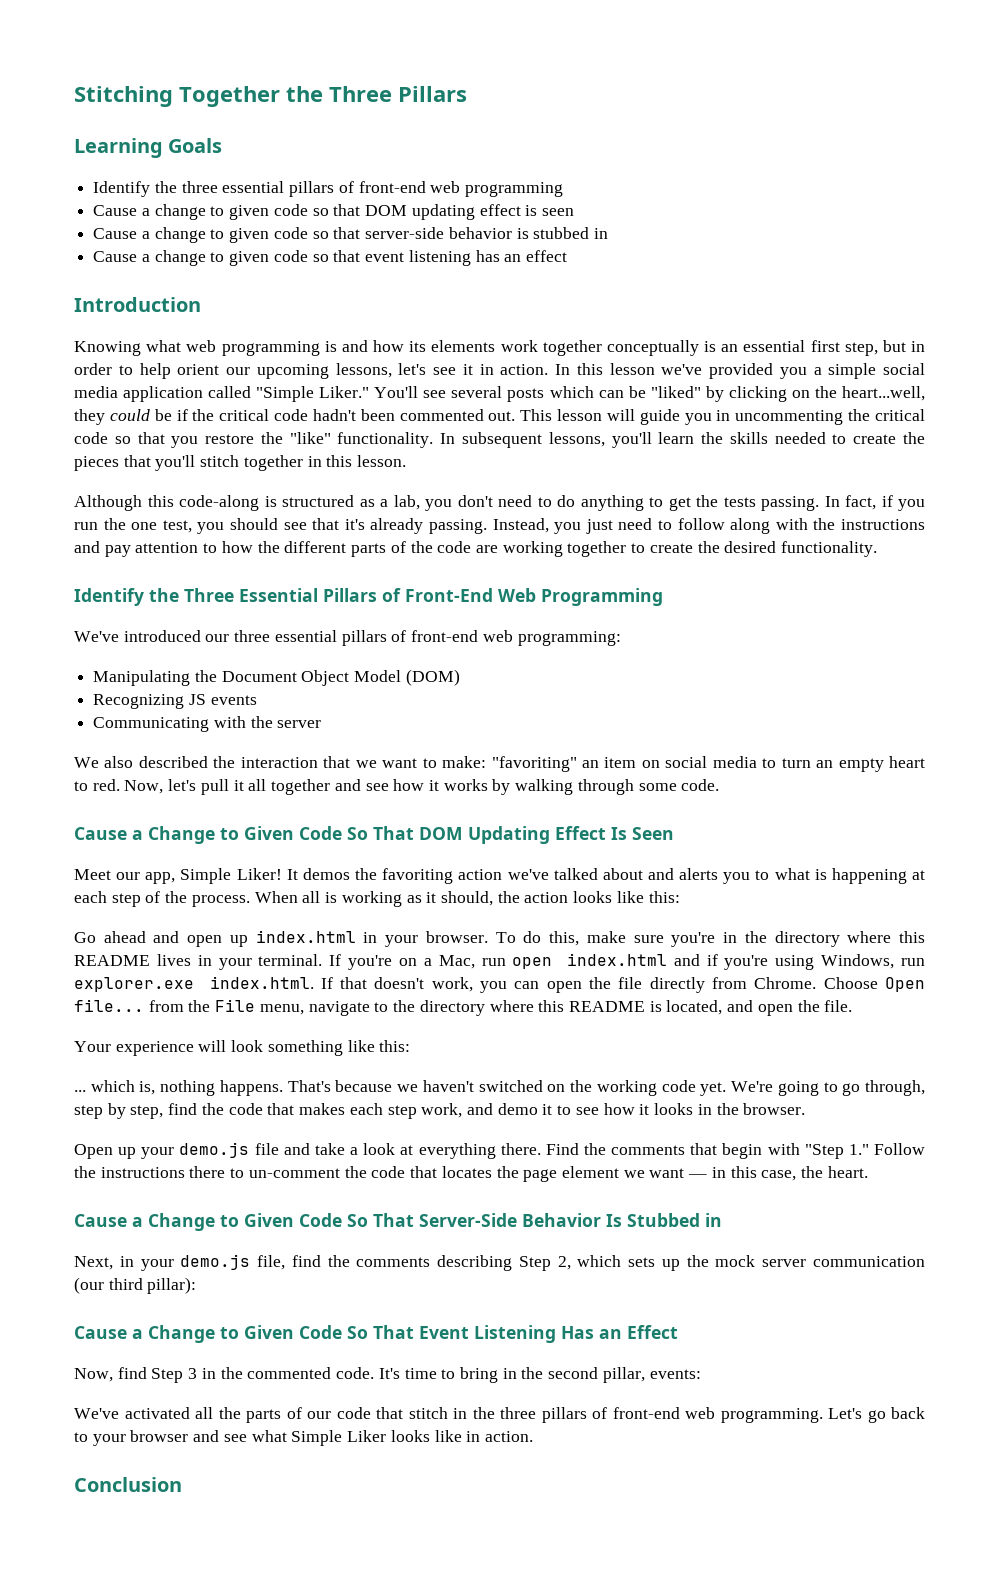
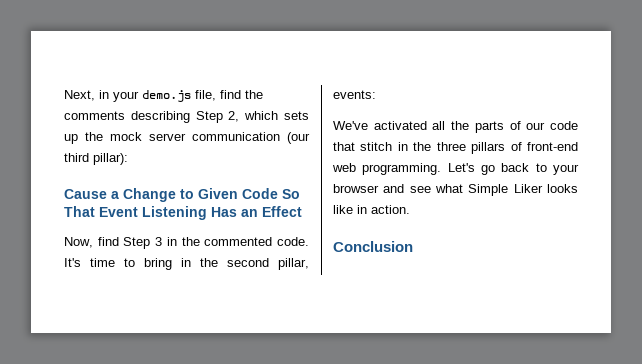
- Stitching Together the Three Pillars
- Learning Goals
- Identify the three essential pillars of front-end web programming
- Cause a change to given code so that DOM updating effect is seen
- Cause a change to given code so that server-side behavior is stubbed in
- Cause a change to given code so that event listening has an effect
- Introduction
- Knowing what web programming is and how its elements work together conceptually is an essential first step, but in order to help orient our upcoming lessons, let's see it in action. In this lesson we've provided you a simple social media application called "Simple Liker." You'll see several posts which can be "liked" by clicking on the heart...well, they could be if the critical code hadn't been commented out. This lesson will guide you in uncommenting the critical code so that you restore the "like" functionality. In subsequent lessons, you'll learn the skills needed to create the pieces that you'll stitch together in this lesson.
- Although this code-along is structured as a lab, you don't need to do anything to get the tests passing. In fact, if you run the one test, you should see that it's already passing. Instead, you just need to follow along with the instructions and pay attention to how the different parts of the code are working together to create the desired functionality.
- Identify the Three Essential Pillars of Front-End Web Programming
- We've introduced our three essential pillars of front-end web programming:
- Manipulating the Document Object Model (DOM)
- Recognizing JS events
- Communicating with the server
- We also described the interaction that we want to make: "favoriting" an item on social media to turn an empty heart to red. Now, let's pull it all together and see how it works by walking through some code.
- Cause a Change to Given Code So That DOM Updating Effect Is Seen
- Meet our app, Simple Liker! It demos the favoriting action we've talked about and alerts you to what is happening at each step of the process. When all is working as it should, the action looks like this:
- Go ahead and open up index.html in your browser. To do this, make sure you're in the directory where this README lives in your terminal. If you're on a Mac, run open index.html and if you're using Windows, run explorer.exe index.html. If that doesn't work, you can open the file directly from Chrome. Choose Open file... from the File menu, navigate to the directory where this README is located, and open the file.
- Your experience will look something like this:
- ... which is, nothing happens. That's because we haven't switched on the working code yet. We're going to go through, step by step, find the code that makes each step work, and demo it to see how it looks in the browser.
- Open up your demo.js file and take a look at everything there. Find the comments that begin with "Step 1." Follow the instructions there to un-comment the code that locates the page element we want — in this case, the heart.
- Cause a Change to Given Code So That Server-Side Behavior Is Stubbed in

